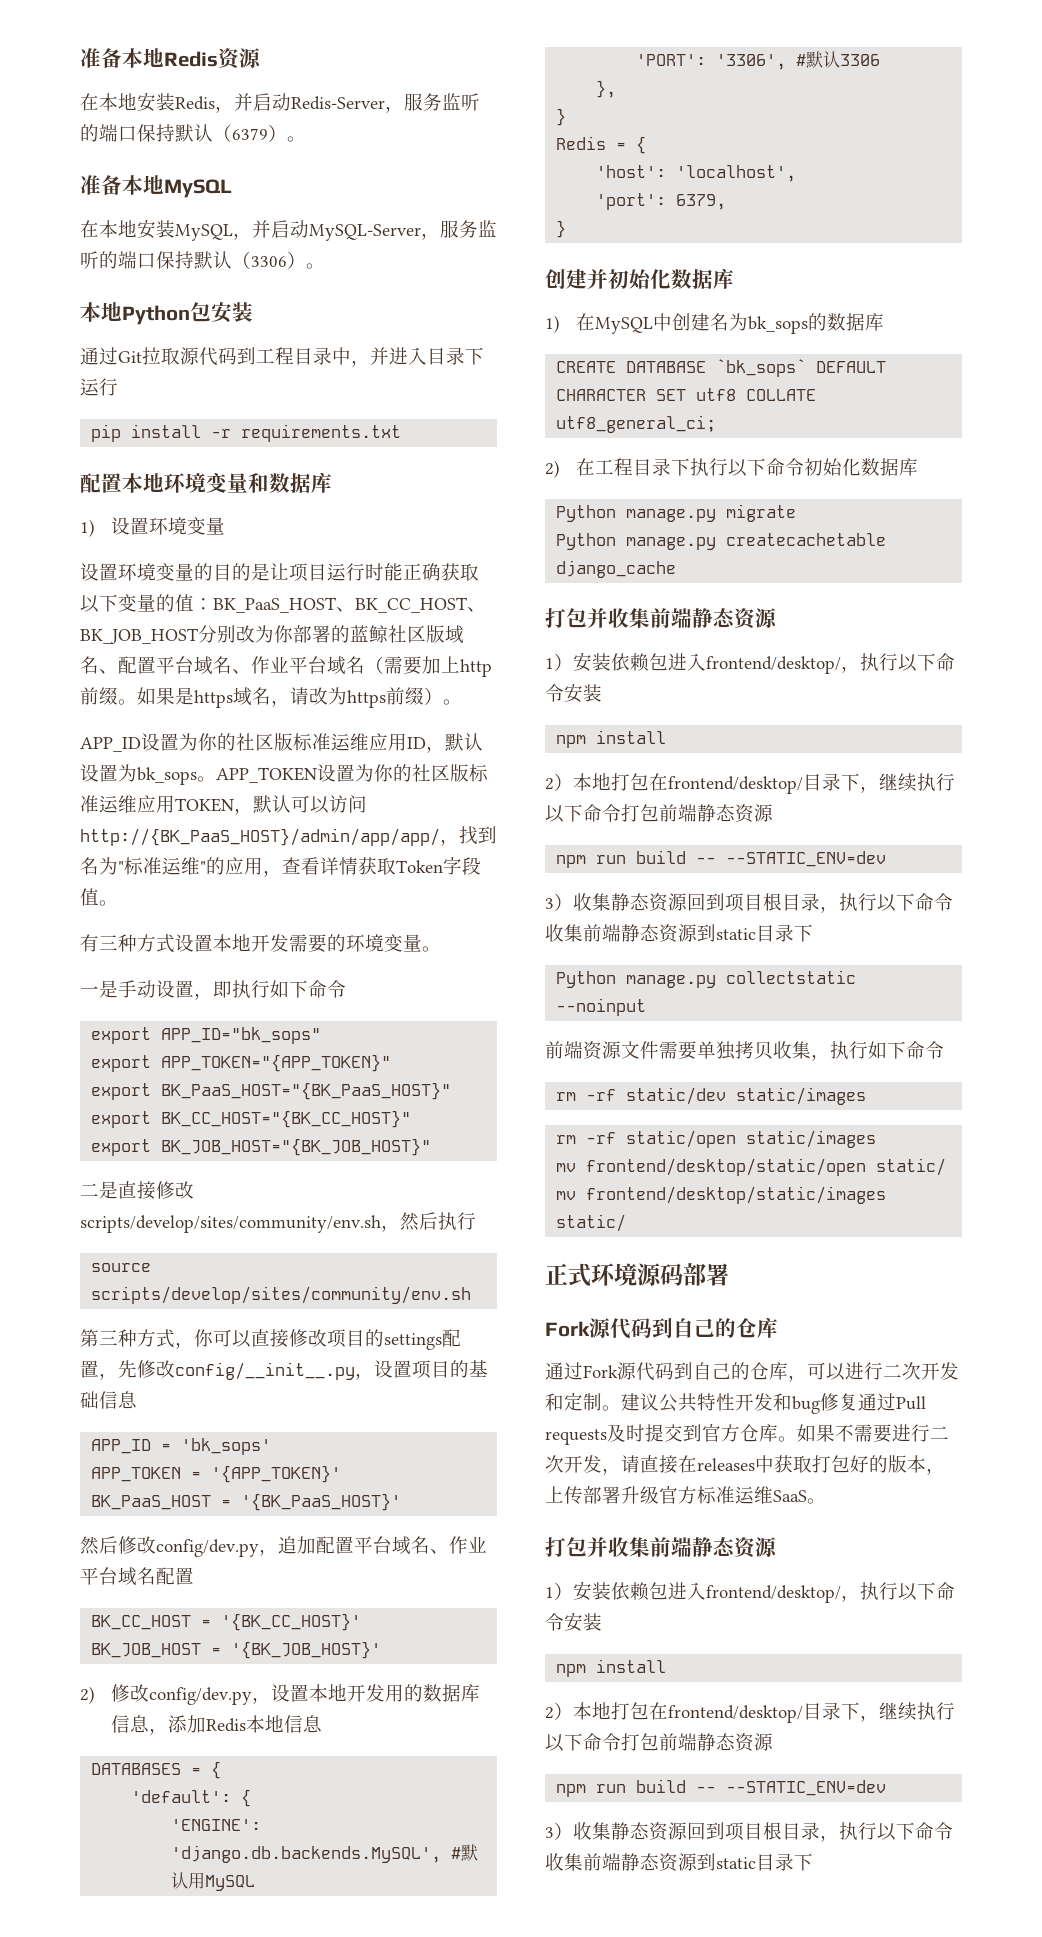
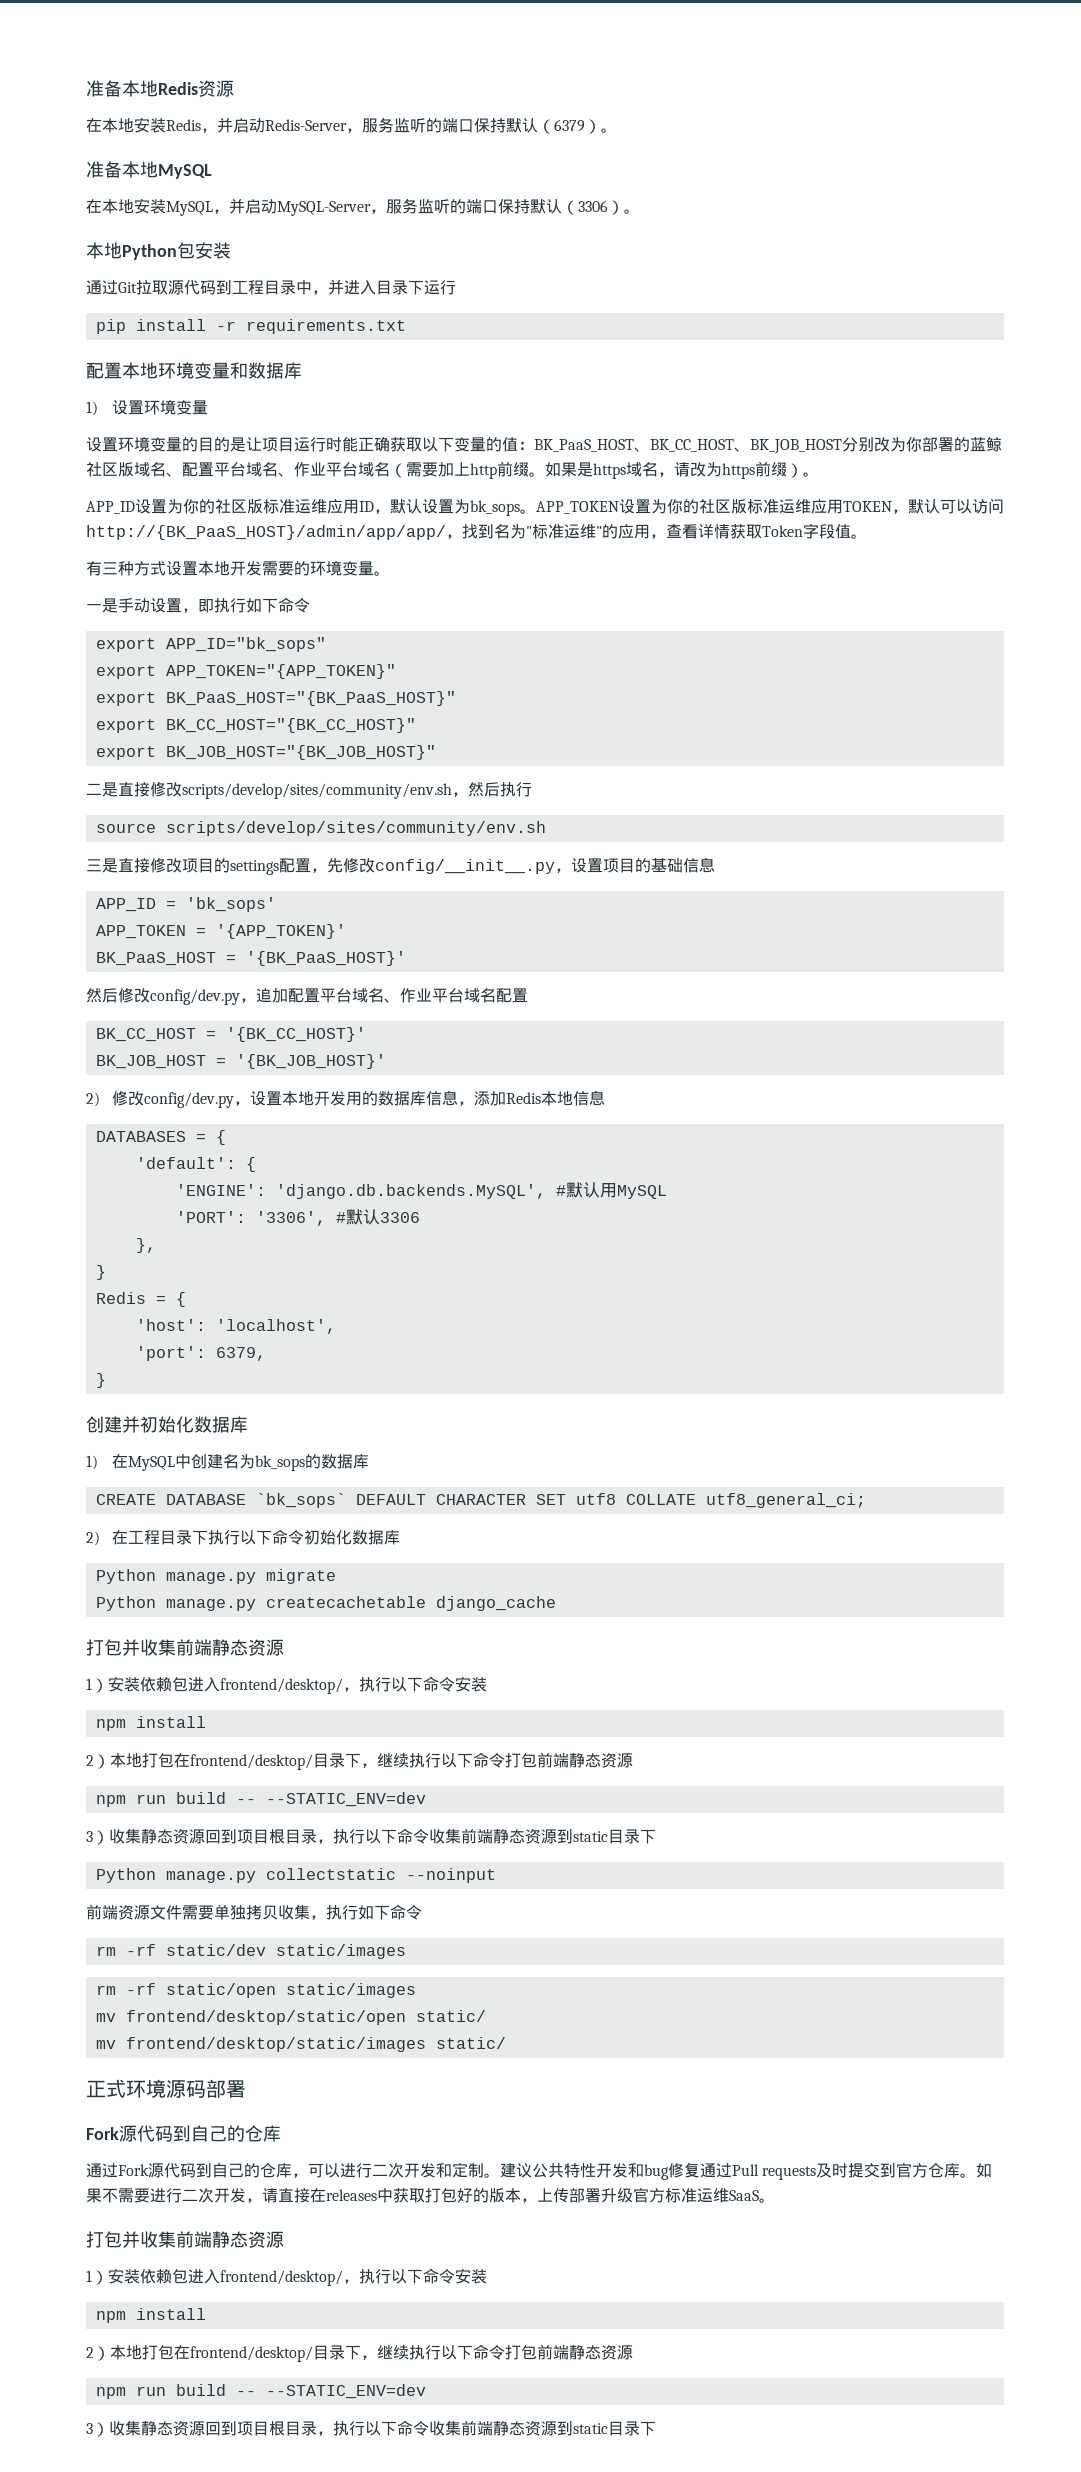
- 第三种方式，你可以直接修改项目的settings配置，先修改config/__init__.py，设置项目的基础信息
+ 三是直接修改项目的settings配置，先修改config/__init__.py，设置项目的基础信息

